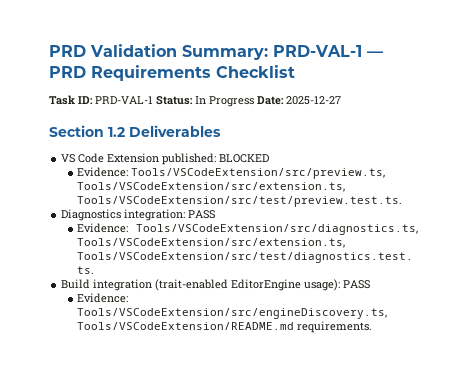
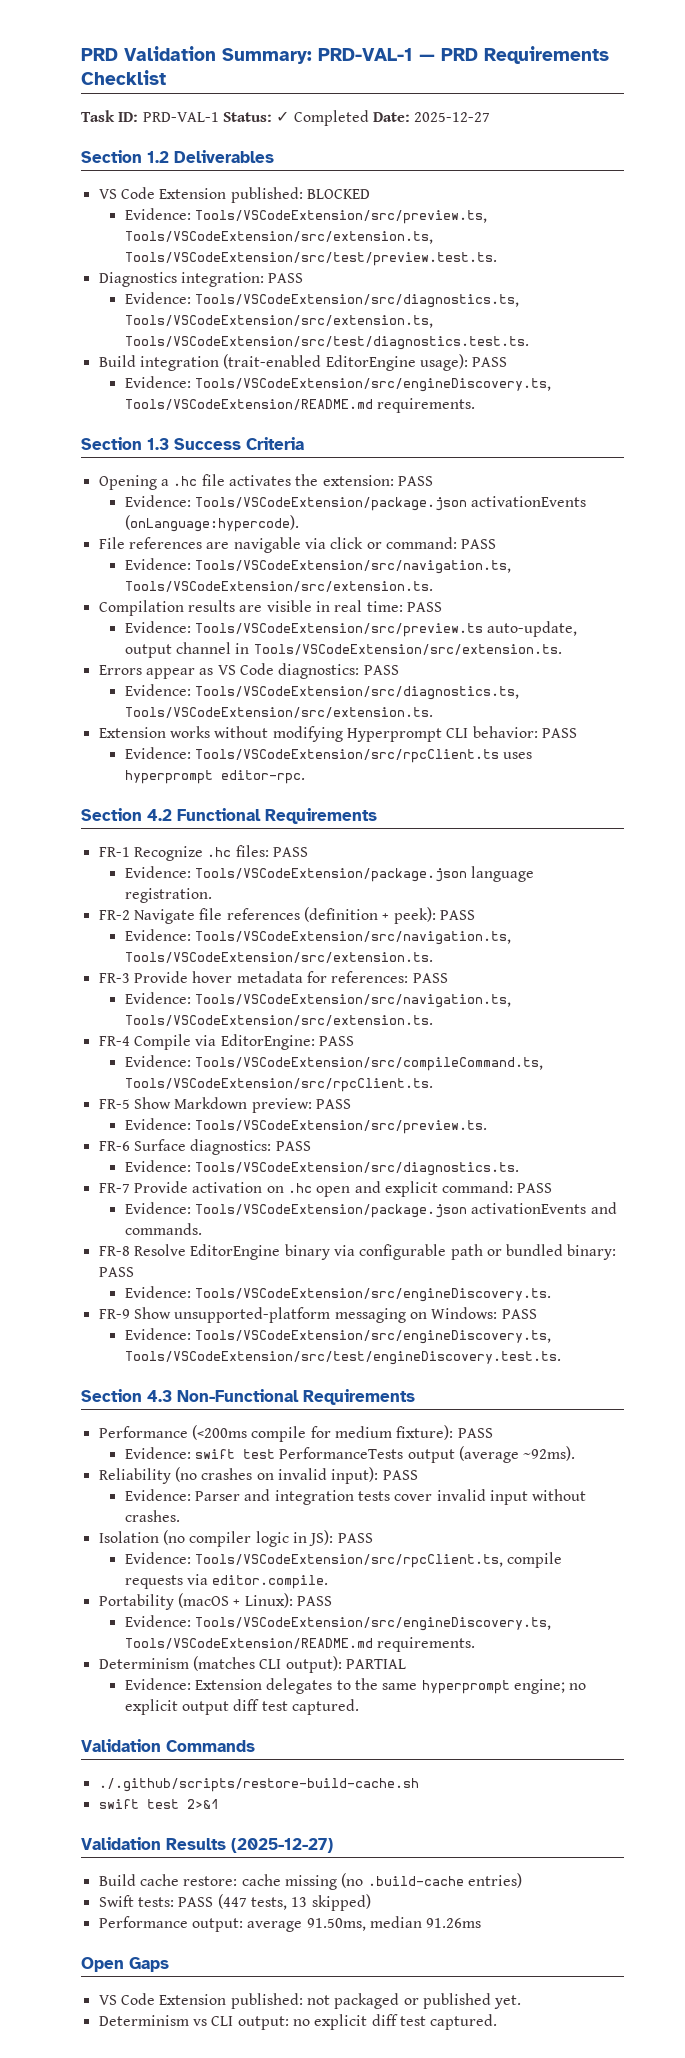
- Task ID: PRD-VAL-1 Status: In Progress Date: 2025-12-27
+ Task ID: PRD-VAL-1 Status: ✓ Completed Date: 2025-12-27
+ Section 1.3 Success Criteria
+ Opening a .hc file activates the extension: PASS
+ Evidence: Tools/VSCodeExtension/package.json activationEvents (onLanguage:hypercode).
+ File references are navigable via click or command: PASS
+ Evidence: Tools/VSCodeExtension/src/navigation.ts, Tools/VSCodeExtension/src/extension.ts.
+ Compilation results are visible in real time: PASS
+ Evidence: Tools/VSCodeExtension/src/preview.ts auto-update, output channel in Tools/VSCodeExtension/src/extension.ts.
+ Errors appear as VS Code diagnostics: PASS
+ Evidence: Tools/VSCodeExtension/src/diagnostics.ts, Tools/VSCodeExtension/src/extension.ts.
+ Extension works without modifying Hyperprompt CLI behavior: PASS
+ Evidence: Tools/VSCodeExtension/src/rpcClient.ts uses hyperprompt editor-rpc.
+ Section 4.2 Functional Requirements
+ FR-1 Recognize .hc files: PASS
+ Evidence: Tools/VSCodeExtension/package.json language registration.
+ FR-2 Navigate file references (definition + peek): PASS
+ Evidence: Tools/VSCodeExtension/src/navigation.ts, Tools/VSCodeExtension/src/extension.ts.
+ FR-3 Provide hover metadata for references: PASS
+ Evidence: Tools/VSCodeExtension/src/navigation.ts, Tools/VSCodeExtension/src/extension.ts.
+ FR-4 Compile via EditorEngine: PASS
+ Evidence: Tools/VSCodeExtension/src/compileCommand.ts, Tools/VSCodeExtension/src/rpcClient.ts.
+ FR-5 Show Markdown preview: PASS
+ Evidence: Tools/VSCodeExtension/src/preview.ts.
+ FR-6 Surface diagnostics: PASS
+ Evidence: Tools/VSCodeExtension/src/diagnostics.ts.
+ FR-7 Provide activation on .hc open and explicit command: PASS
+ Evidence: Tools/VSCodeExtension/package.json activationEvents and commands.
+ FR-8 Resolve EditorEngine binary via configurable path or bundled binary: PASS
+ Evidence: Tools/VSCodeExtension/src/engineDiscovery.ts.
+ FR-9 Show unsupported-platform messaging on Windows: PASS
+ Evidence: Tools/VSCodeExtension/src/engineDiscovery.ts, Tools/VSCodeExtension/src/test/engineDiscovery.test.ts.
+ Section 4.3 Non-Functional Requirements
+ Performance (<200ms compile for medium fixture): PASS
+ Evidence: swift test PerformanceTests output (average ~92ms).
+ Reliability (no crashes on invalid input): PASS
+ Evidence: Parser and integration tests cover invalid input without crashes.
+ Isolation (no compiler logic in JS): PASS
+ Evidence: Tools/VSCodeExtension/src/rpcClient.ts, compile requests via editor.compile.
+ Portability (macOS + Linux): PASS
+ Evidence: Tools/VSCodeExtension/src/engineDiscovery.ts, Tools/VSCodeExtension/README.md requirements.
+ Determinism (matches CLI output): PARTIAL
+ Evidence: Extension delegates to the same hyperprompt engine; no explicit output diff test captured.
+ Validation Commands
+ ./.github/scripts/restore-build-cache.sh
+ swift test 2>&1
+ Validation Results (2025-12-27)
+ Build cache restore: cache missing (no .build-cache entries)
+ Swift tests: PASS (447 tests, 13 skipped)
+ Performance output: average 91.50ms, median 91.26ms
+ Open Gaps
+ VS Code Extension published: not packaged or published yet.
+ Determinism vs CLI output: no explicit diff test captured.

